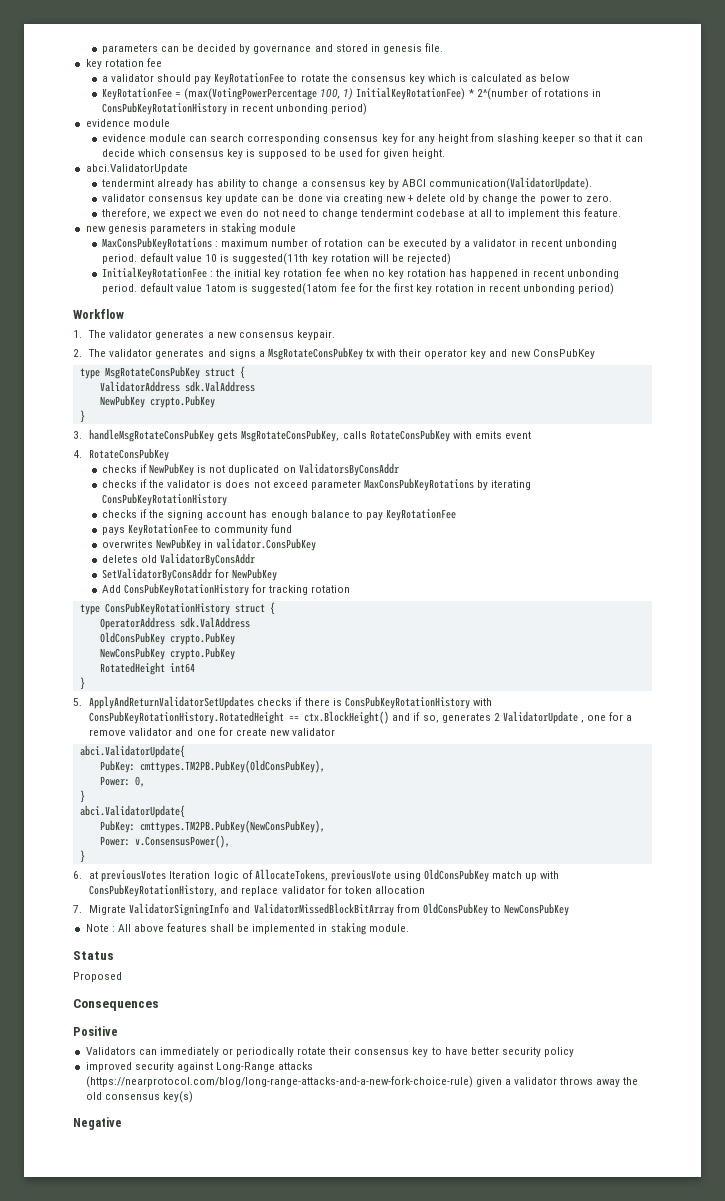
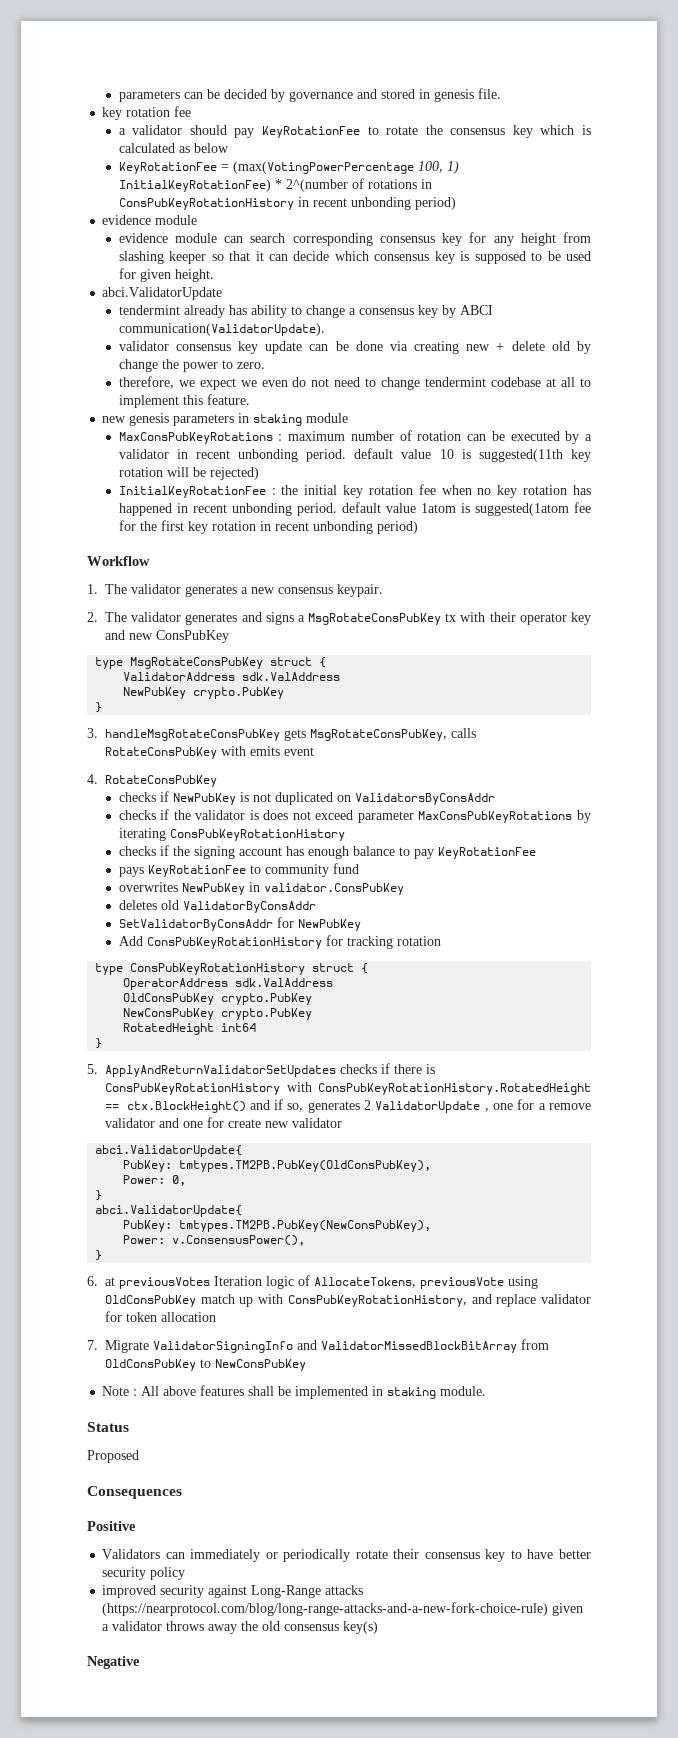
- PubKey: cmttypes.TM2PB.PubKey(OldConsPubKey),
+ PubKey: tmtypes.TM2PB.PubKey(OldConsPubKey),
- PubKey: cmttypes.TM2PB.PubKey(NewConsPubKey),
+ PubKey: tmtypes.TM2PB.PubKey(NewConsPubKey),

